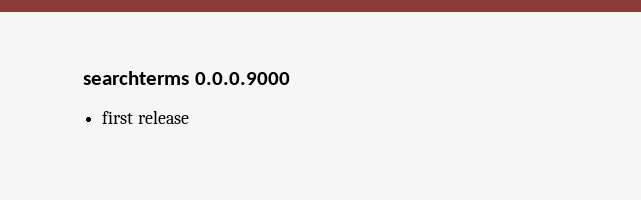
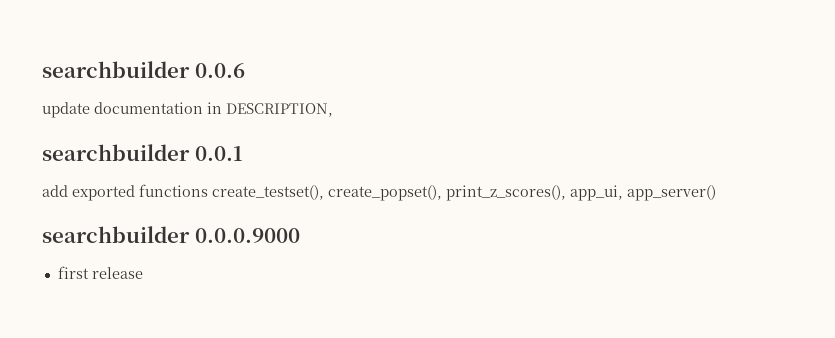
- searchterms 0.0.0.9000
+ searchbuilder 0.0.6
+ update documentation in DESCRIPTION,
+ searchbuilder 0.0.1
+ add exported functions create_testset(), create_popset(), print_z_scores(), app_ui, app_server()
+ searchbuilder 0.0.0.9000

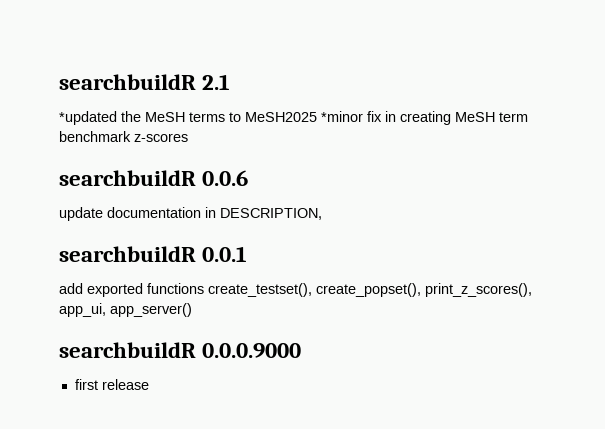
- searchbuilder 0.0.6
+ searchbuildR 2.1
+ *updated the MeSH terms to MeSH2025 *minor fix in creating MeSH term benchmark z-scores
+ searchbuildR 0.0.6
- searchbuilder 0.0.1
+ searchbuildR 0.0.1
- searchbuilder 0.0.0.9000
+ searchbuildR 0.0.0.9000

